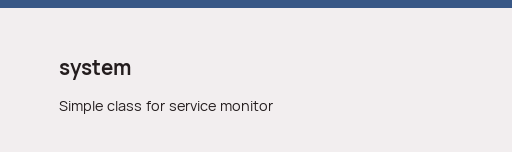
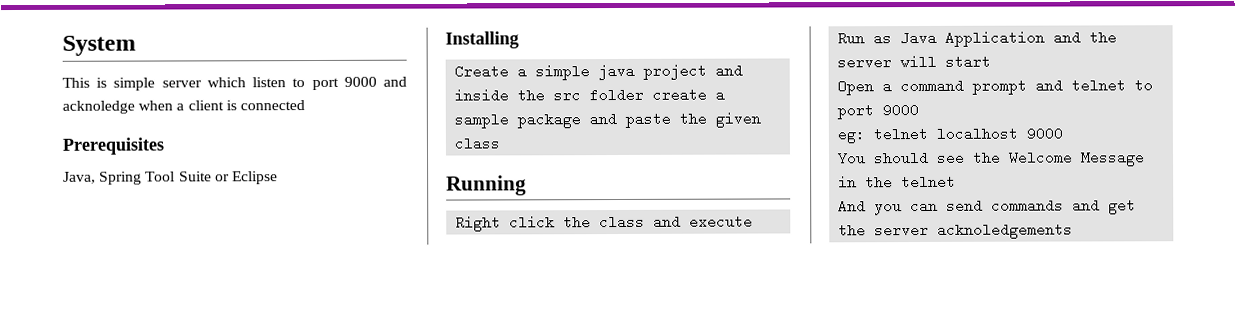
- system
- Simple class for service monitor
+ System
+ This is simple server which listen to port 9000 and acknoledge when a client is connected
+ Prerequisites
+ Java, Spring Tool Suite or Eclipse
+ Installing
+ Create a simple java project and inside the src folder create a sample package and paste the given class
+ Running
+ Right click the class and execute Run as Java Application and the server will start
+ Open a command prompt and telnet to port 9000
+ eg: telnet localhost 9000
+ You should see the Welcome Message in the telnet
+ And you can send commands and get the server acknoledgements

